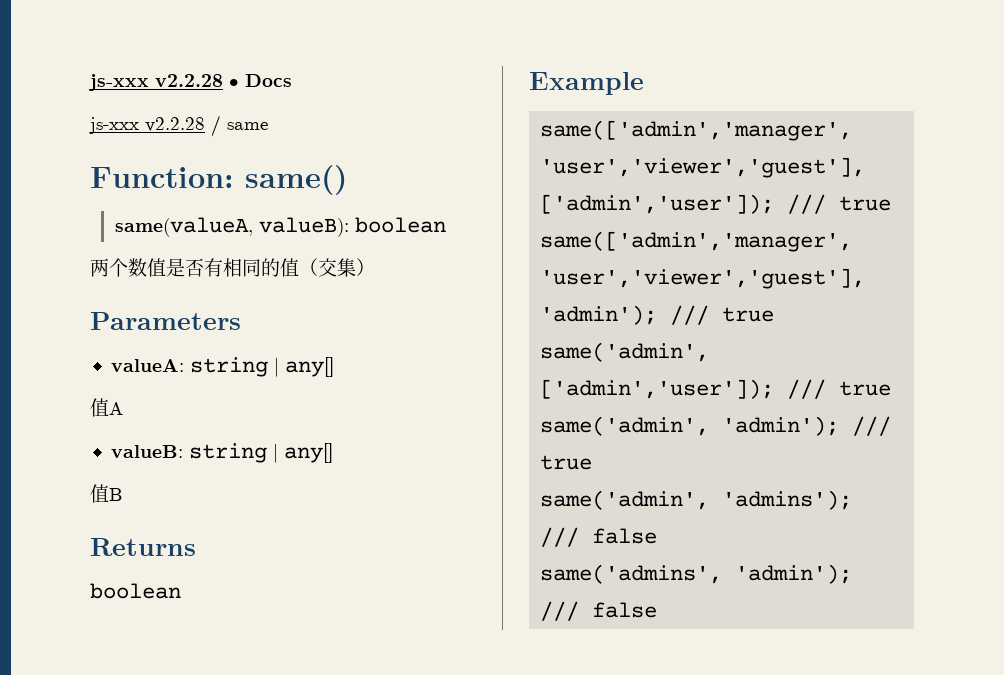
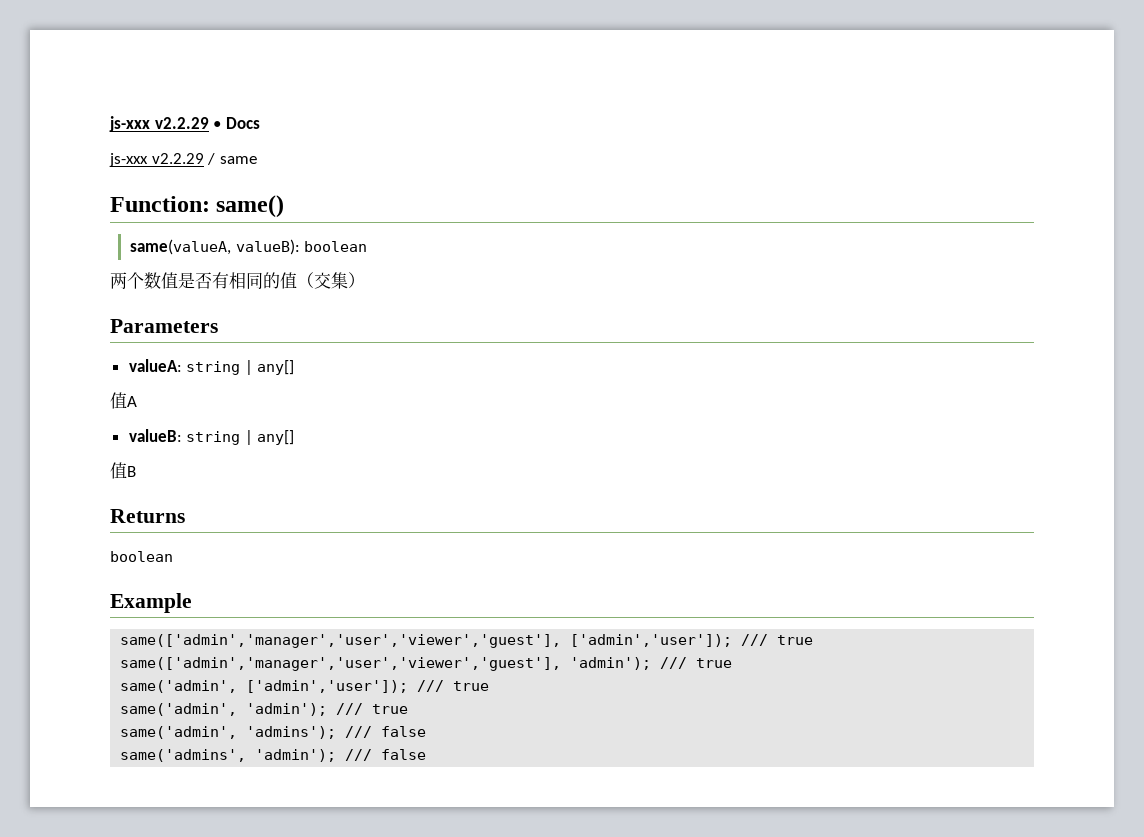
- js-xxx v2.2.28 • Docs
+ js-xxx v2.2.29 • Docs
- js-xxx v2.2.28 / same
+ js-xxx v2.2.29 / same

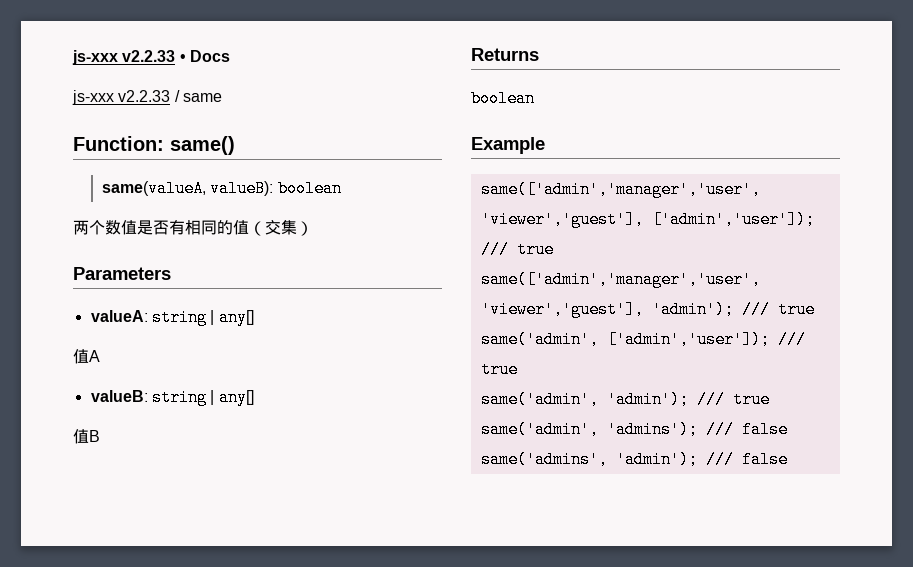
- js-xxx v2.2.29 • Docs
+ js-xxx v2.2.33 • Docs
- js-xxx v2.2.29 / same
+ js-xxx v2.2.33 / same

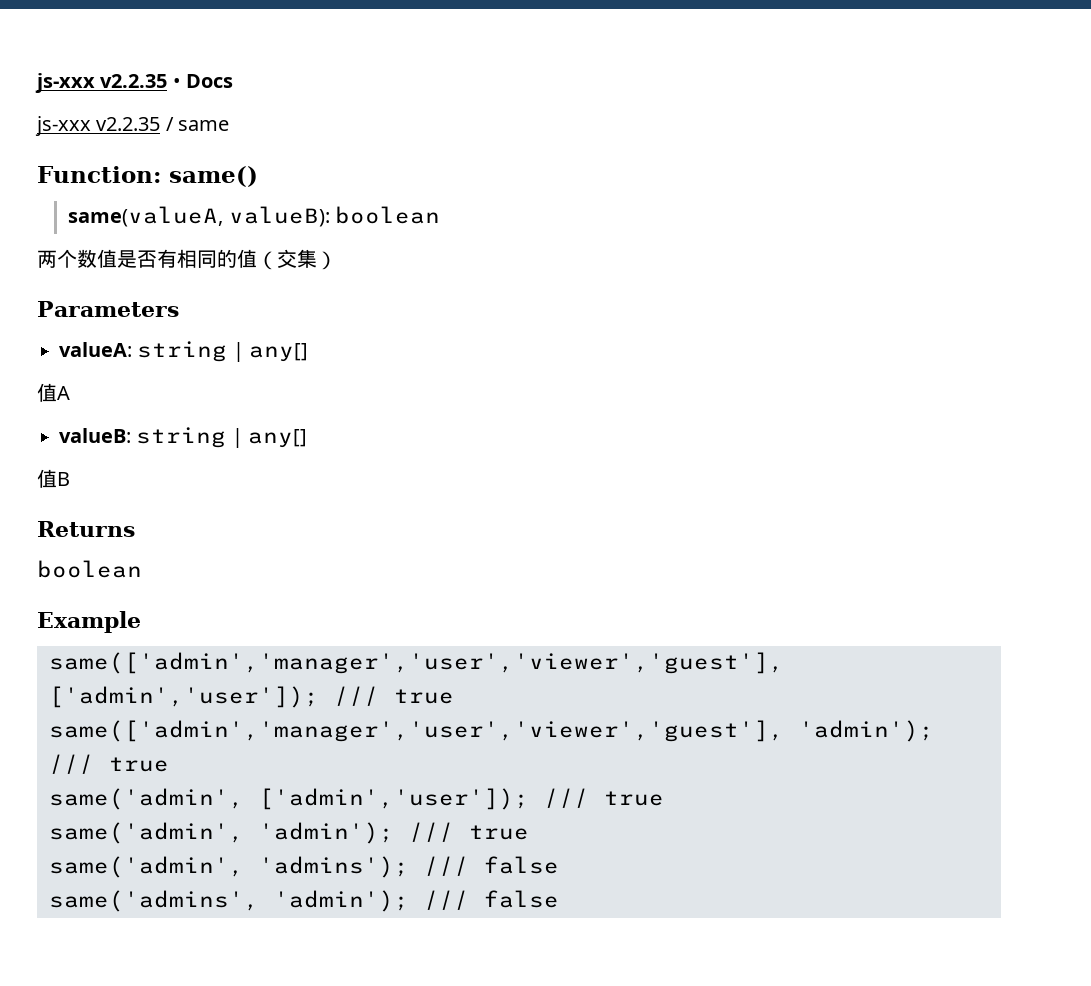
- js-xxx v2.2.33 • Docs
+ js-xxx v2.2.35 • Docs
- js-xxx v2.2.33 / same
+ js-xxx v2.2.35 / same

